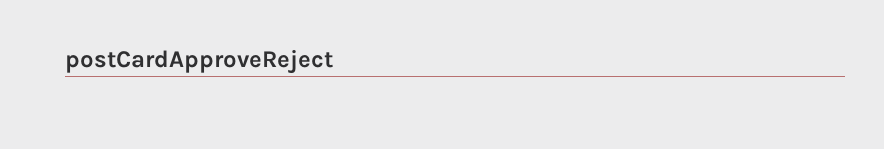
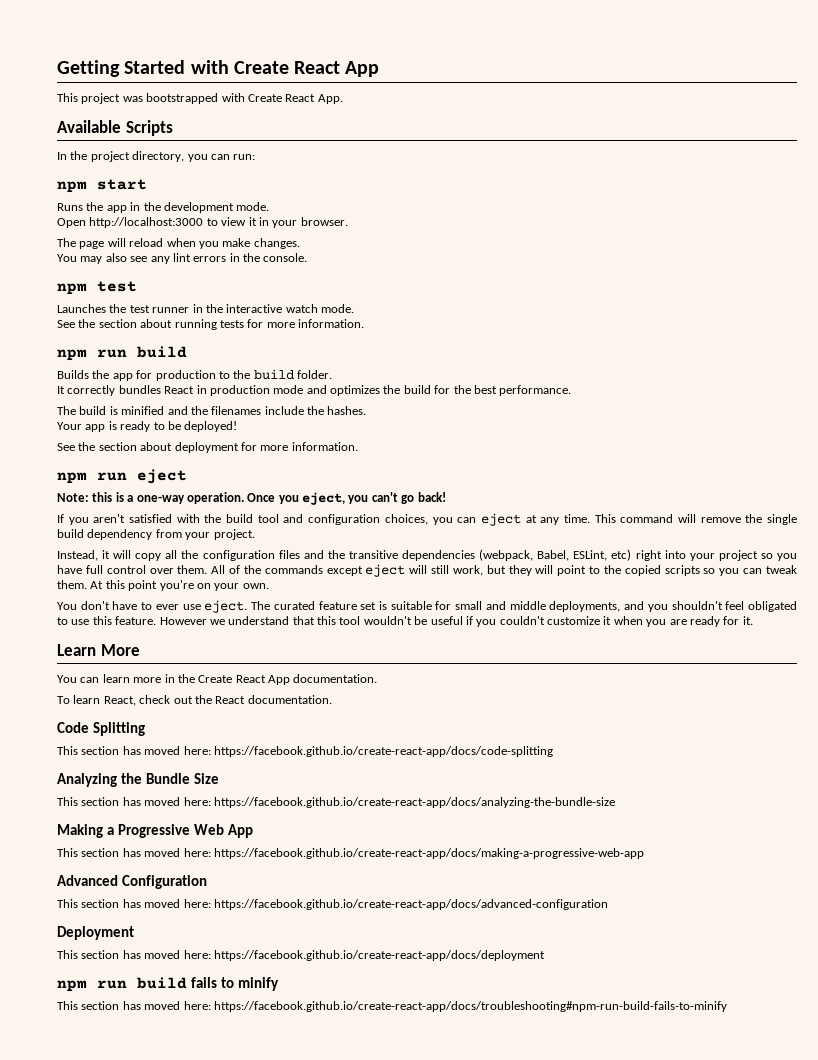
- postCardApproveReject
+ Getting Started with Create React App
+ This project was bootstrapped with Create React App.
+ Available Scripts
+ In the project directory, you can run:
+ npm start
+ Runs the app in the development mode.
+ Open http://localhost:3000 to view it in your browser.
+ The page will reload when you make changes.
+ You may also see any lint errors in the console.
+ npm test
+ Launches the test runner in the interactive watch mode.
+ See the section about running tests for more information.
+ npm run build
+ Builds the app for production to the build folder.
+ It correctly bundles React in production mode and optimizes the build for the best performance.
+ The build is minified and the filenames include the hashes.
+ Your app is ready to be deployed!
+ See the section about deployment for more information.
+ npm run eject
+ Note: this is a one-way operation. Once you eject, you can't go back!
+ If you aren't satisfied with the build tool and configuration choices, you can eject at any time. This command will remove the single build dependency from your project.
+ Instead, it will copy all the configuration files and the transitive dependencies (webpack, Babel, ESLint, etc) right into your project so you have full control over them. All of the commands except eject will still work, but they will point to the copied scripts so you can tweak them. At this point you're on your own.
+ You don't have to ever use eject. The curated feature set is suitable for small and middle deployments, and you shouldn't feel obligated to use this feature. However we understand that this tool wouldn't be useful if you couldn't customize it when you are ready for it.
+ Learn More
+ You can learn more in the Create React App documentation.
+ To learn React, check out the React documentation.
+ Code Splitting
+ This section has moved here: https://facebook.github.io/create-react-app/docs/code-splitting
+ Analyzing the Bundle Size
+ This section has moved here: https://facebook.github.io/create-react-app/docs/analyzing-the-bundle-size
+ Making a Progressive Web App
+ This section has moved here: https://facebook.github.io/create-react-app/docs/making-a-progressive-web-app
+ Advanced Configuration
+ This section has moved here: https://facebook.github.io/create-react-app/docs/advanced-configuration
+ Deployment
+ This section has moved here: https://facebook.github.io/create-react-app/docs/deployment
+ npm run build fails to minify
+ This section has moved here: https://facebook.github.io/create-react-app/docs/troubleshooting#npm-run-build-fails-to-minify

